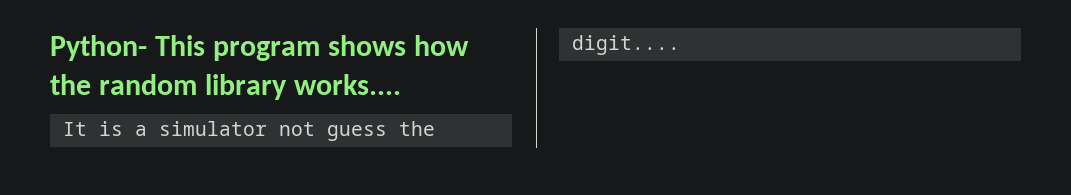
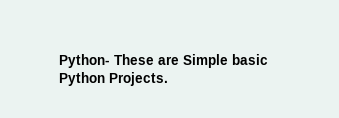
- Python- This program shows how the random library works....
- It is a simulator not guess the digit....
+ Python- These are Simple basic Python Projects.

